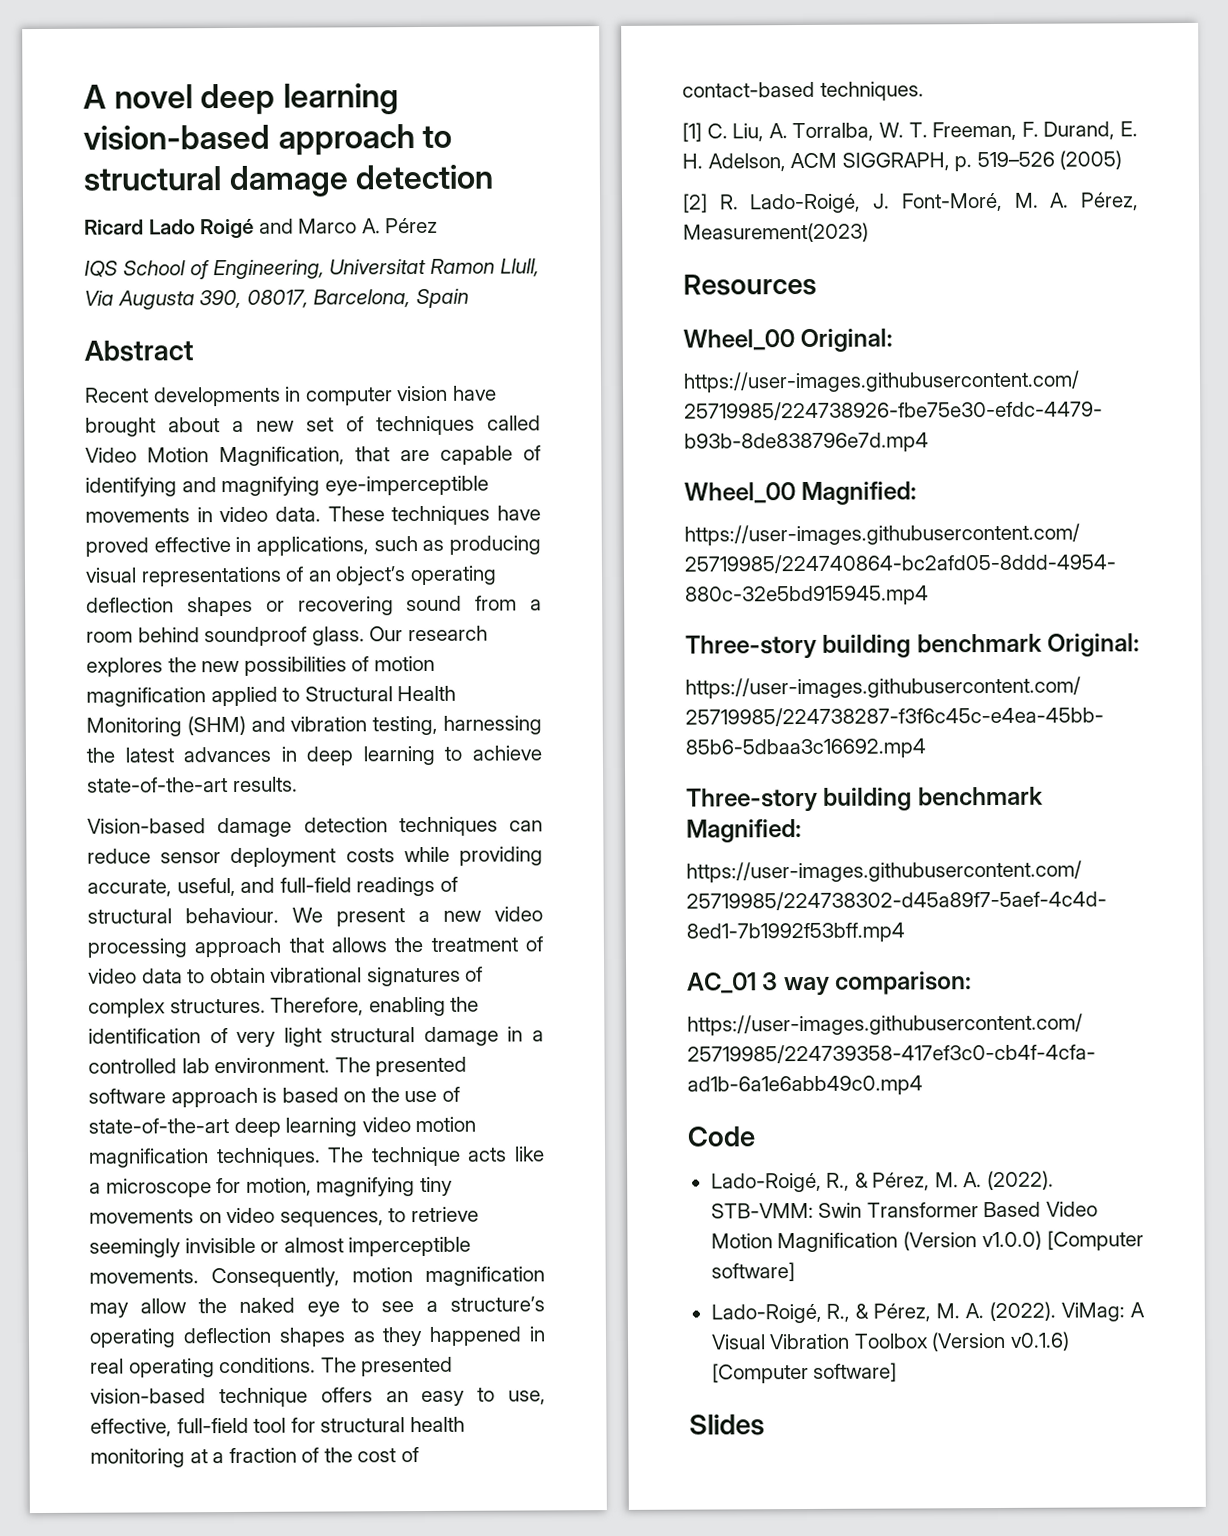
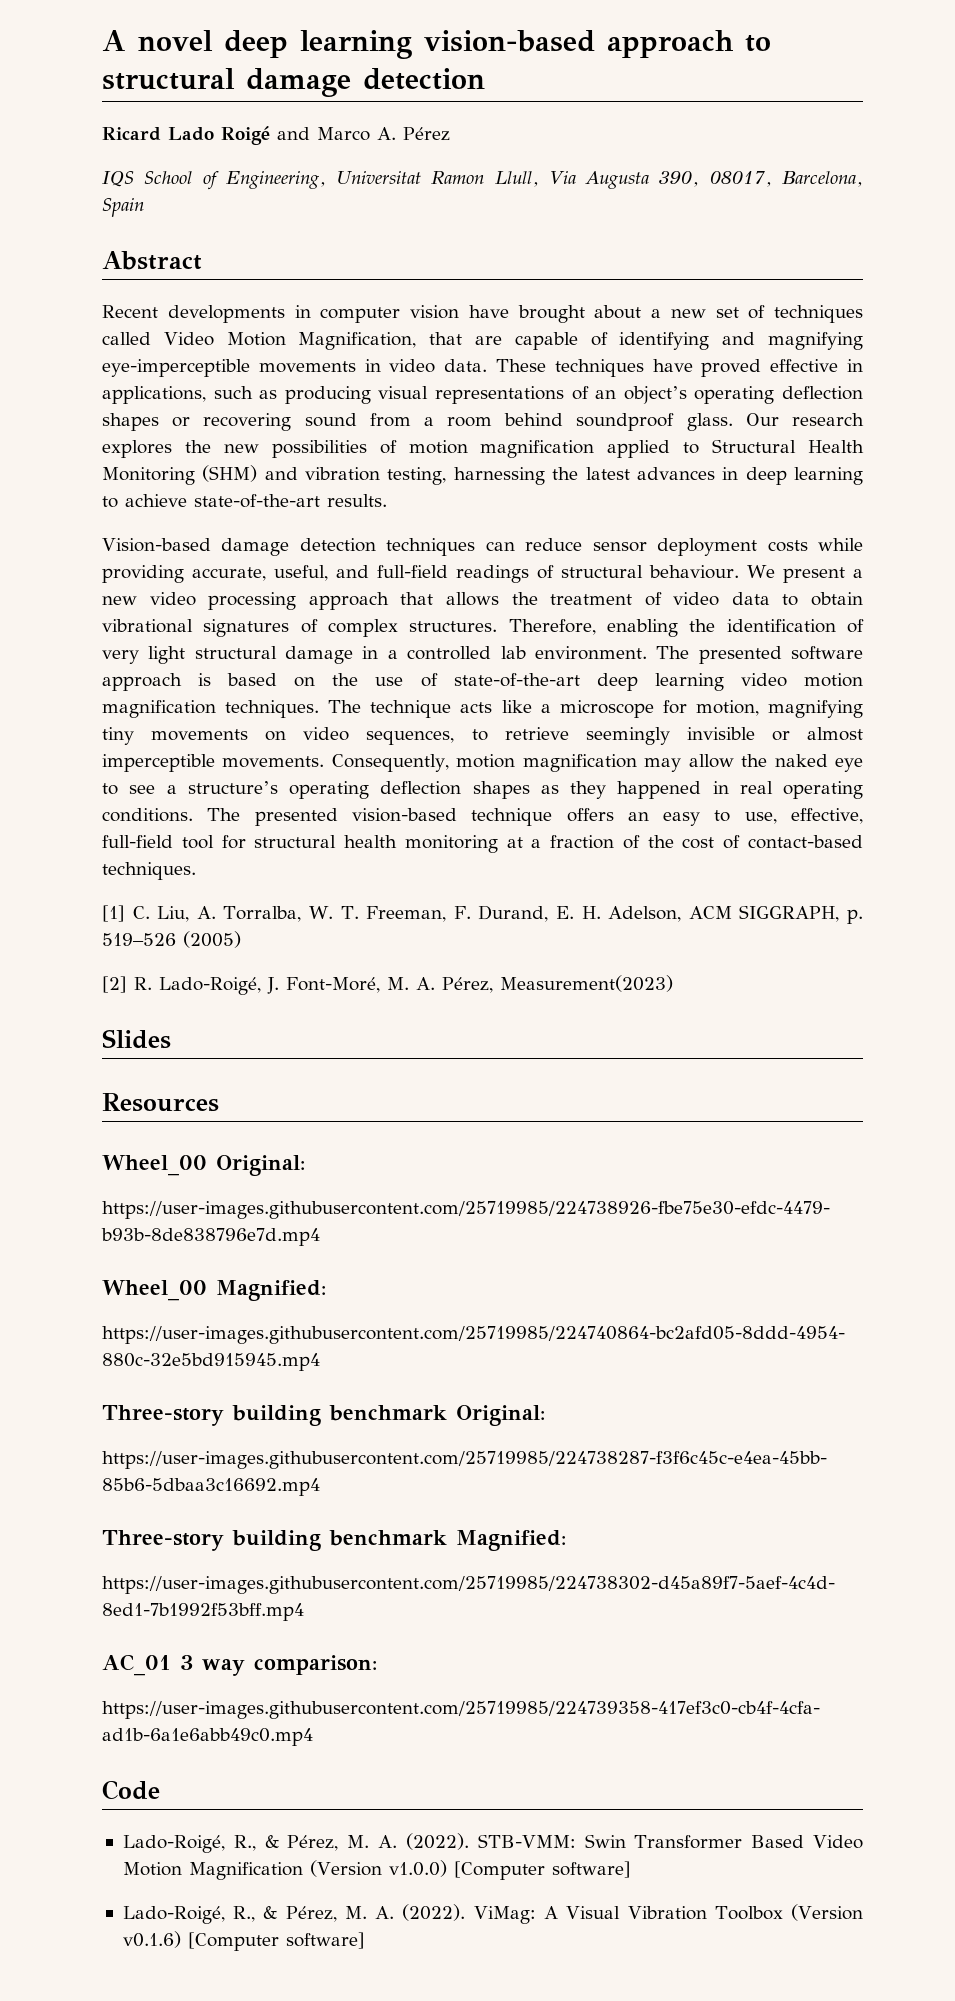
+ Slides
- Slides

